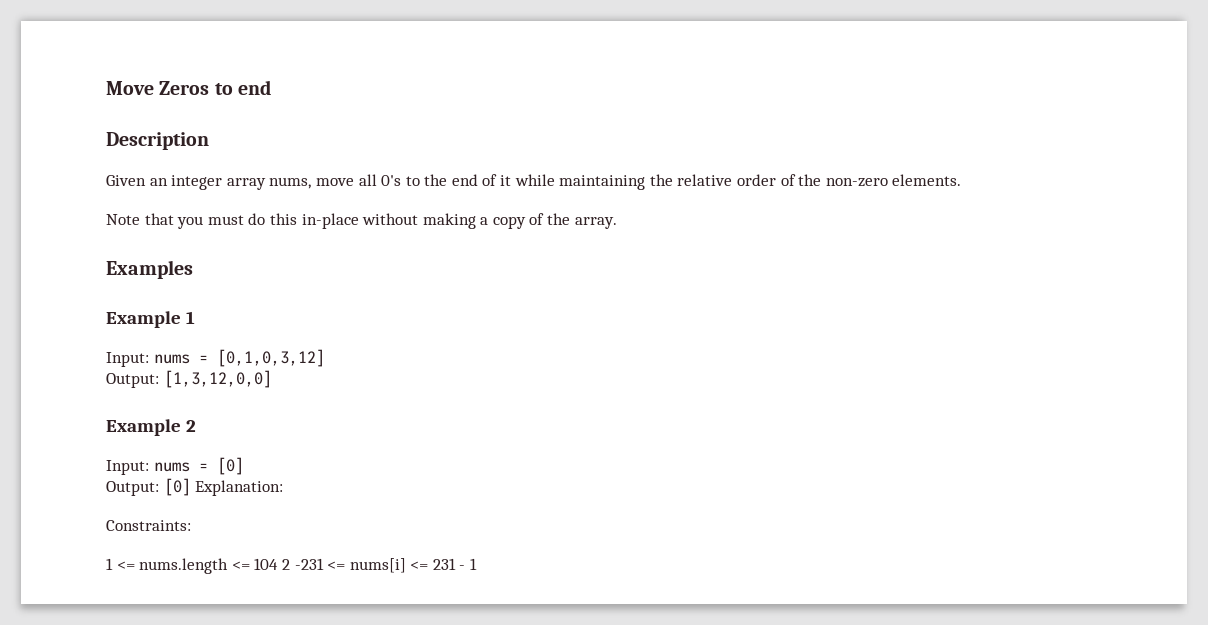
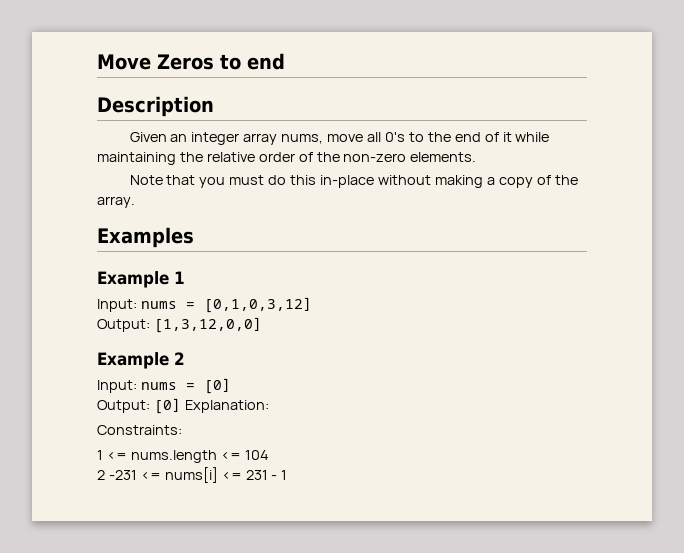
- 1 <= nums.length <= 104 2 -231 <= nums[i] <= 231 - 1
+ 1 <= nums.length <= 104
+ 2 -231 <= nums[i] <= 231 - 1

